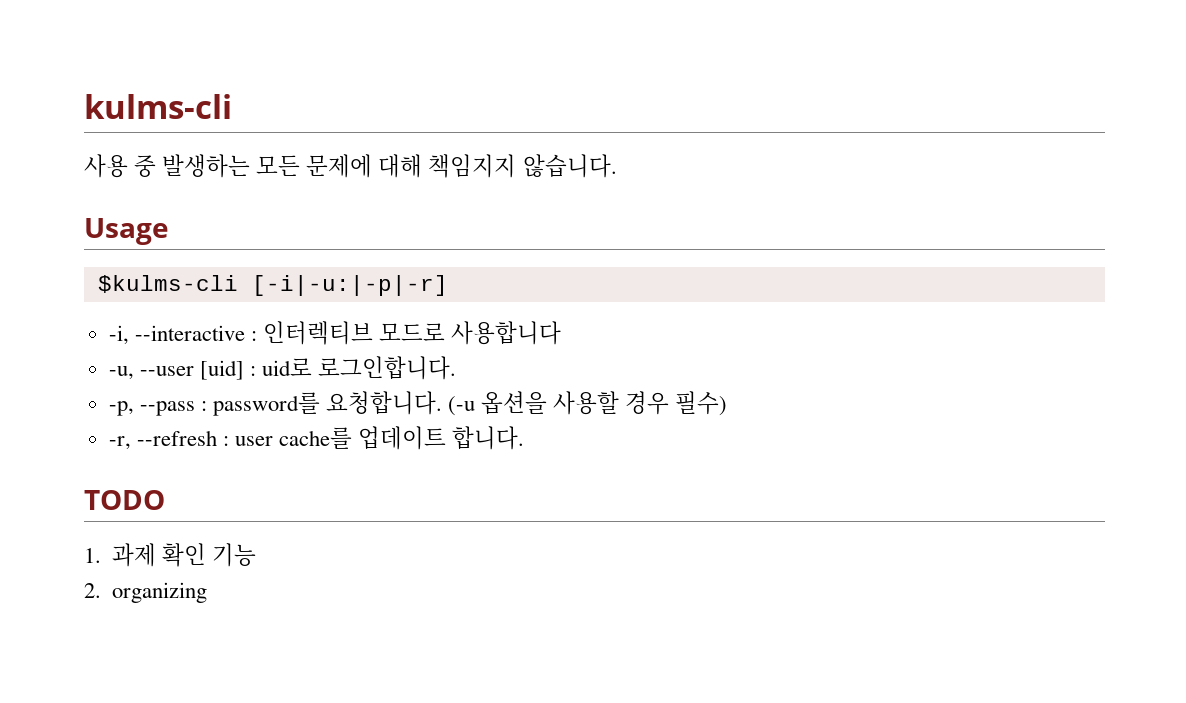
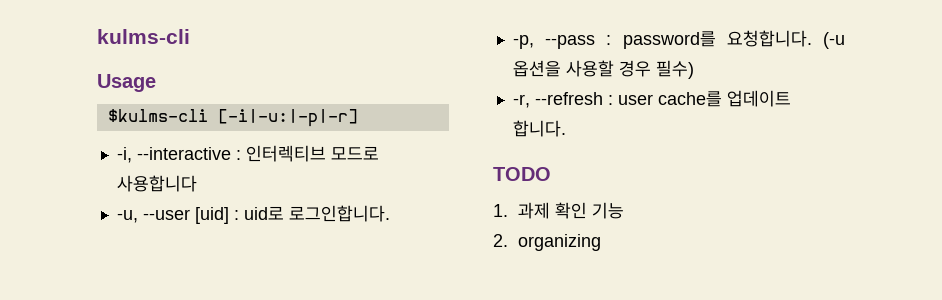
- 사용 중 발생하는 모든 문제에 대해 책임지지 않습니다.

